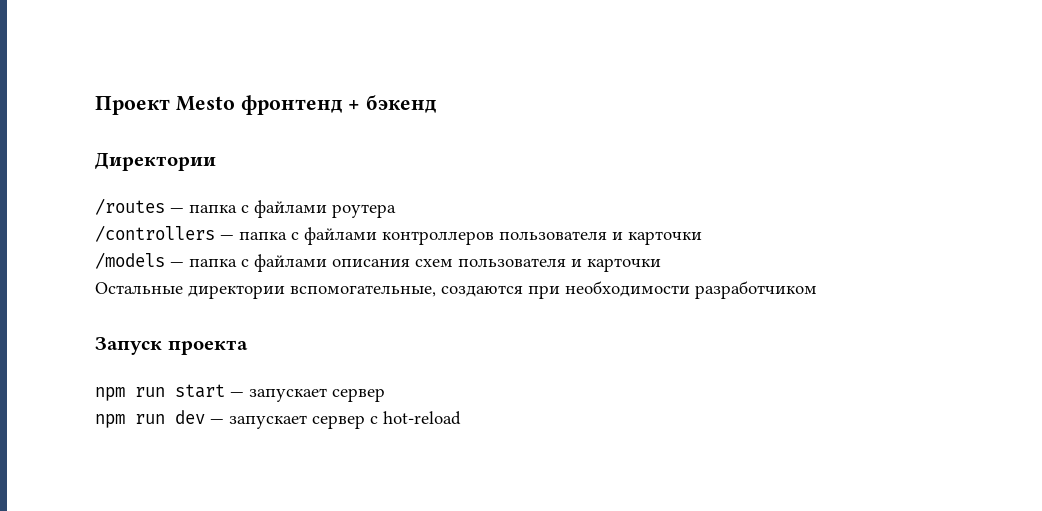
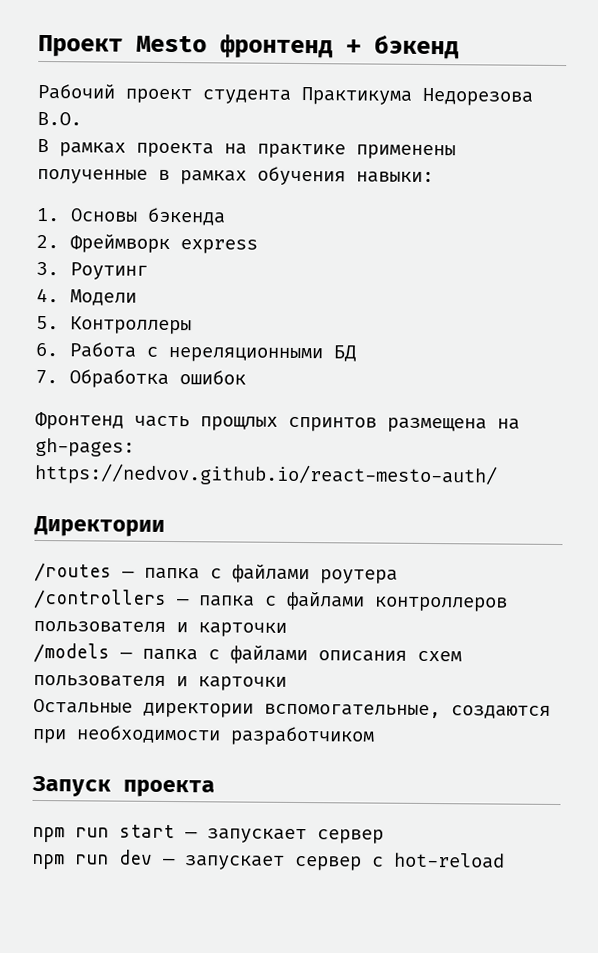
+ Рабочий проект студента Практикума Недорезова В.О.
+ В рамках проекта на практике применены полученные в рамках обучения навыки:
+ 1. Основы бэкенда
+ 2. Фреймворк express
+ 3. Роутинг
+ 4. Модели
+ 5. Контроллеры
+ 6. Работа с нереляционными БД
+ 7. Обработка ошибок
+ Фронтенд часть прощлых спринтов размещена на gh-pages: https://nedvov.github.io/react-mesto-auth/

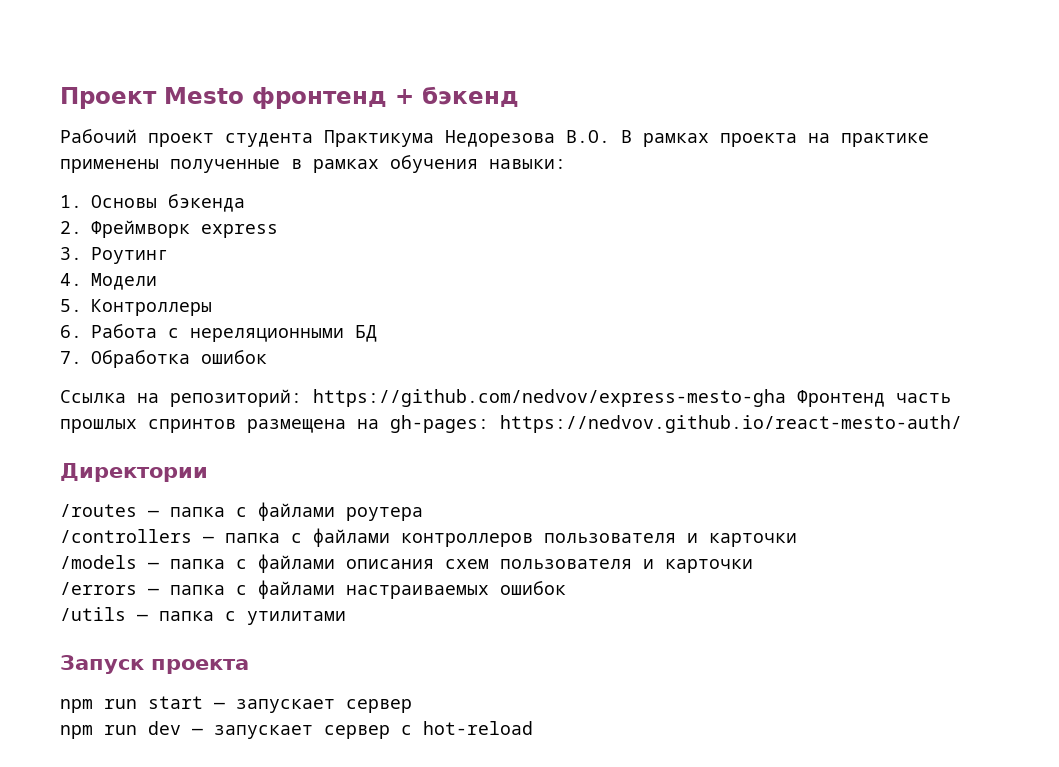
- Рабочий проект студента Практикума Недорезова В.О.
- В рамках проекта на практике применены полученные в рамках обучения навыки:
+ Рабочий проект студента Практикума Недорезова В.О. В рамках проекта на практике применены полученные в рамках обучения навыки:
- Фронтенд часть прощлых спринтов размещена на gh-pages: https://nedvov.github.io/react-mesto-auth/
+ Ссылка на репозиторий: https://github.com/nedvov/express-mesto-gha Фронтенд часть прошлых спринтов размещена на gh-pages: https://nedvov.github.io/react-mesto-auth/
- Остальные директории вспомогательные, создаются при необходимости разработчиком
+ /errors — папка с файлами настраиваемых ошибок
+ /utils — папка с утилитами

